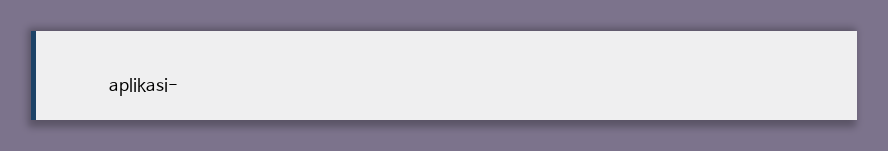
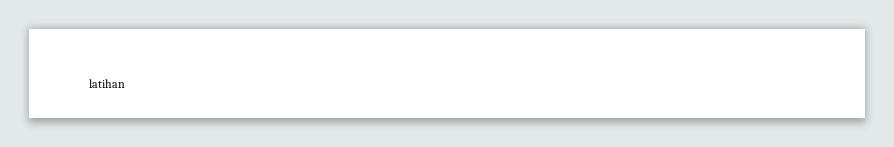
- aplikasi-
+ latihan

